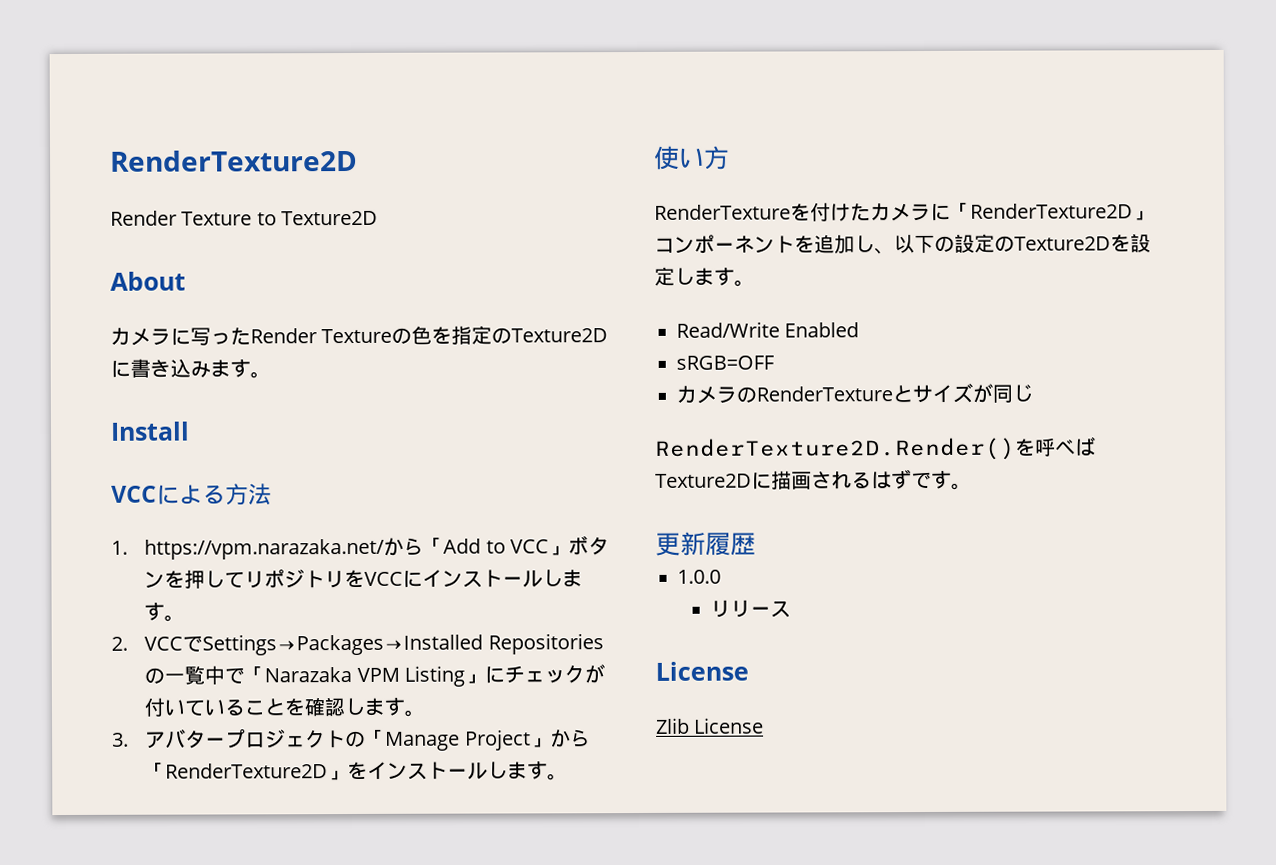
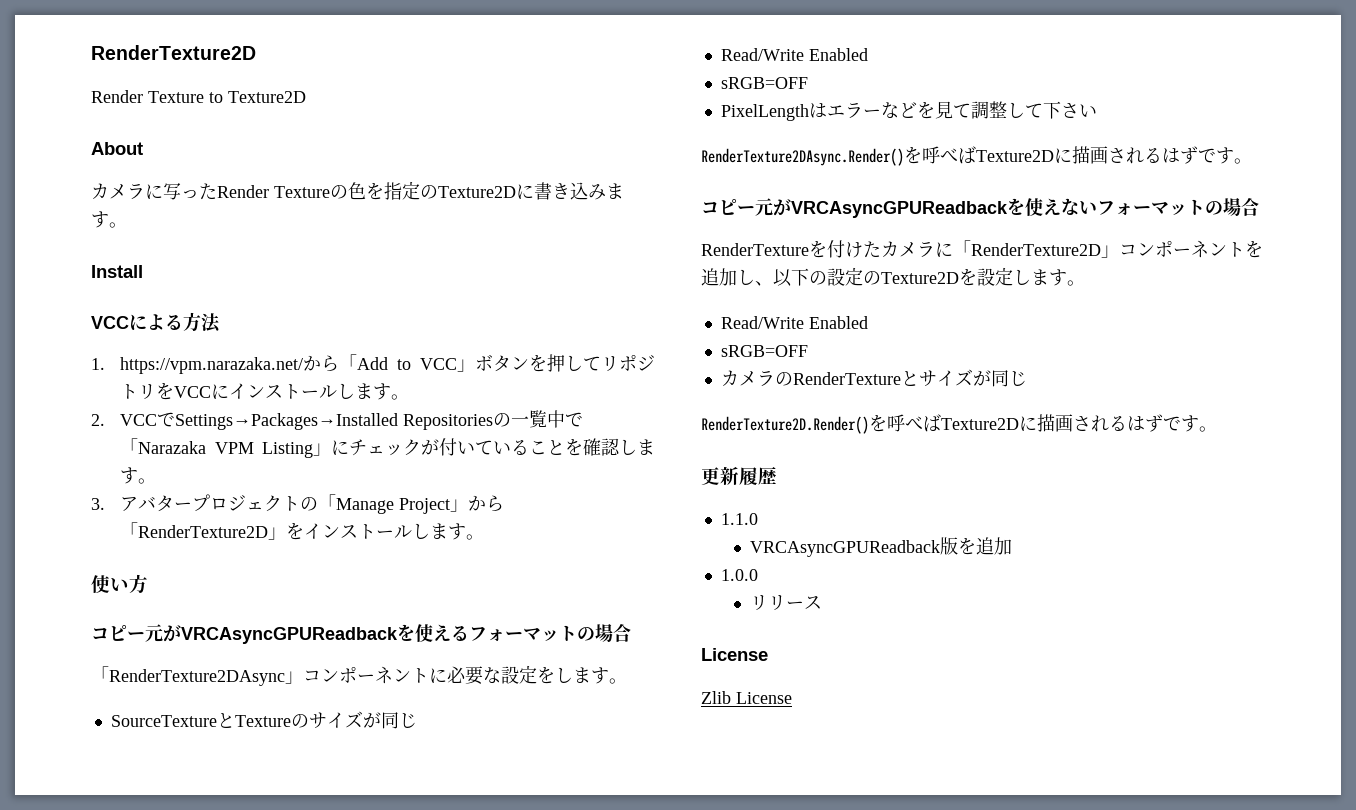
+ コピー元がVRCAsyncGPUReadbackを使えるフォーマットの場合
+ 「RenderTexture2DAsync」コンポーネントに必要な設定をします。
+ SourceTextureとTextureのサイズが同じ
+ Read/Write Enabled
+ sRGB=OFF
+ PixelLengthはエラーなどを見て調整して下さい
+ RenderTexture2DAsync.Render()を呼べばTexture2Dに描画されるはずです。
+ コピー元がVRCAsyncGPUReadbackを使えないフォーマットの場合
+ 1.1.0
+ VRCAsyncGPUReadback版を追加

